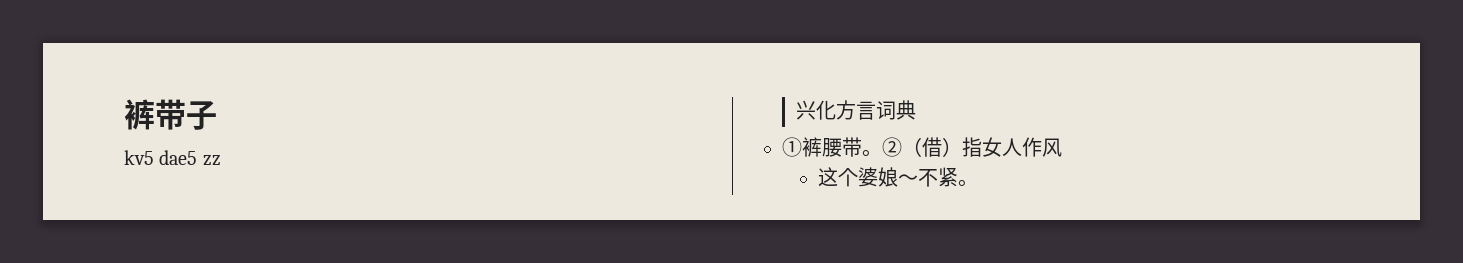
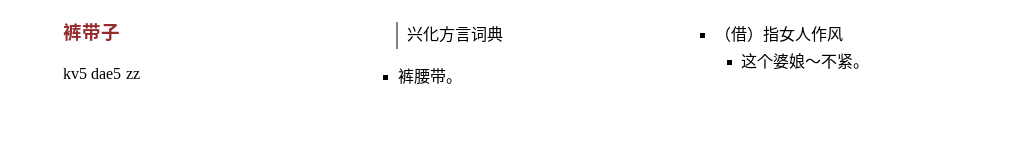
- ①裤腰带。②（借）指女人作风
+ 裤腰带。
+ （借）指女人作风

